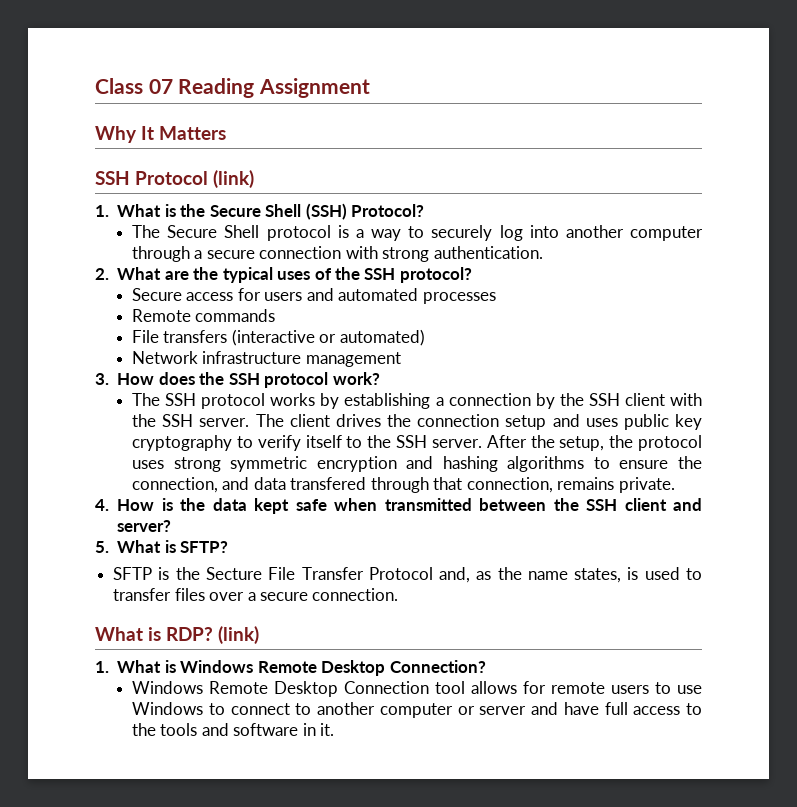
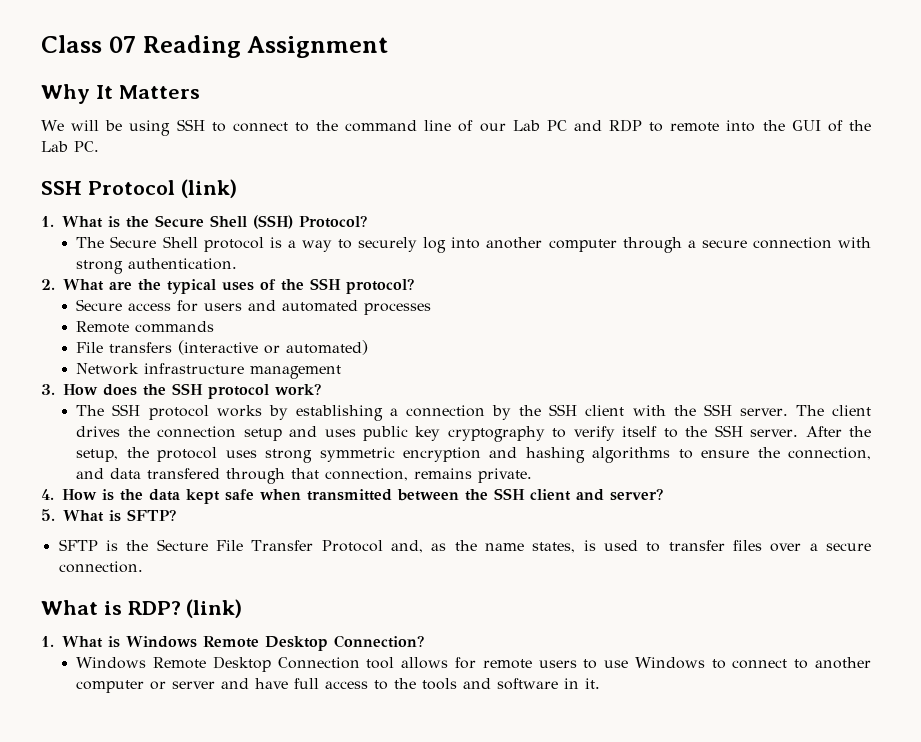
+ We will be using SSH to connect to the command line of our Lab PC and RDP to remote into the GUI of the Lab PC.

